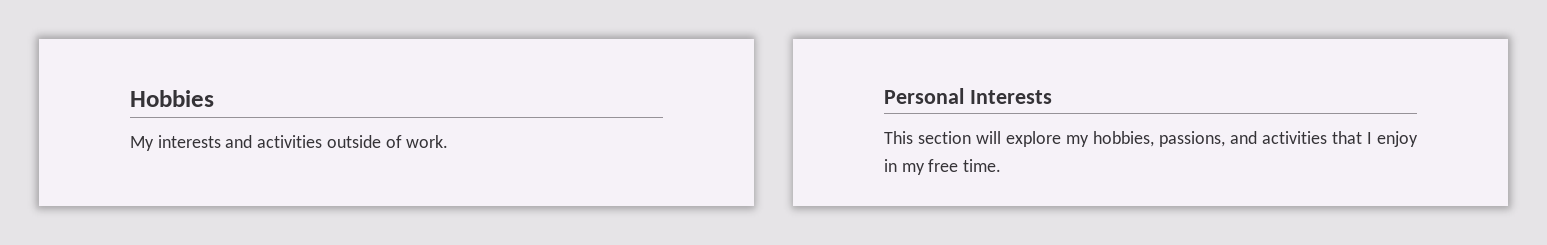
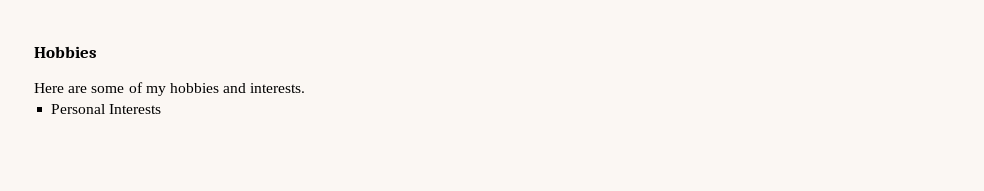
- My interests and activities outside of work.
+ Here are some of my hobbies and interests.
  Personal Interests
- This section will explore my hobbies, passions, and activities that I enjoy in my free time.

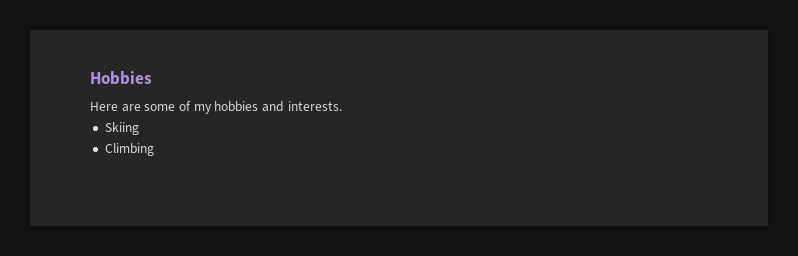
- Personal Interests
+ Skiing
+ Climbing

